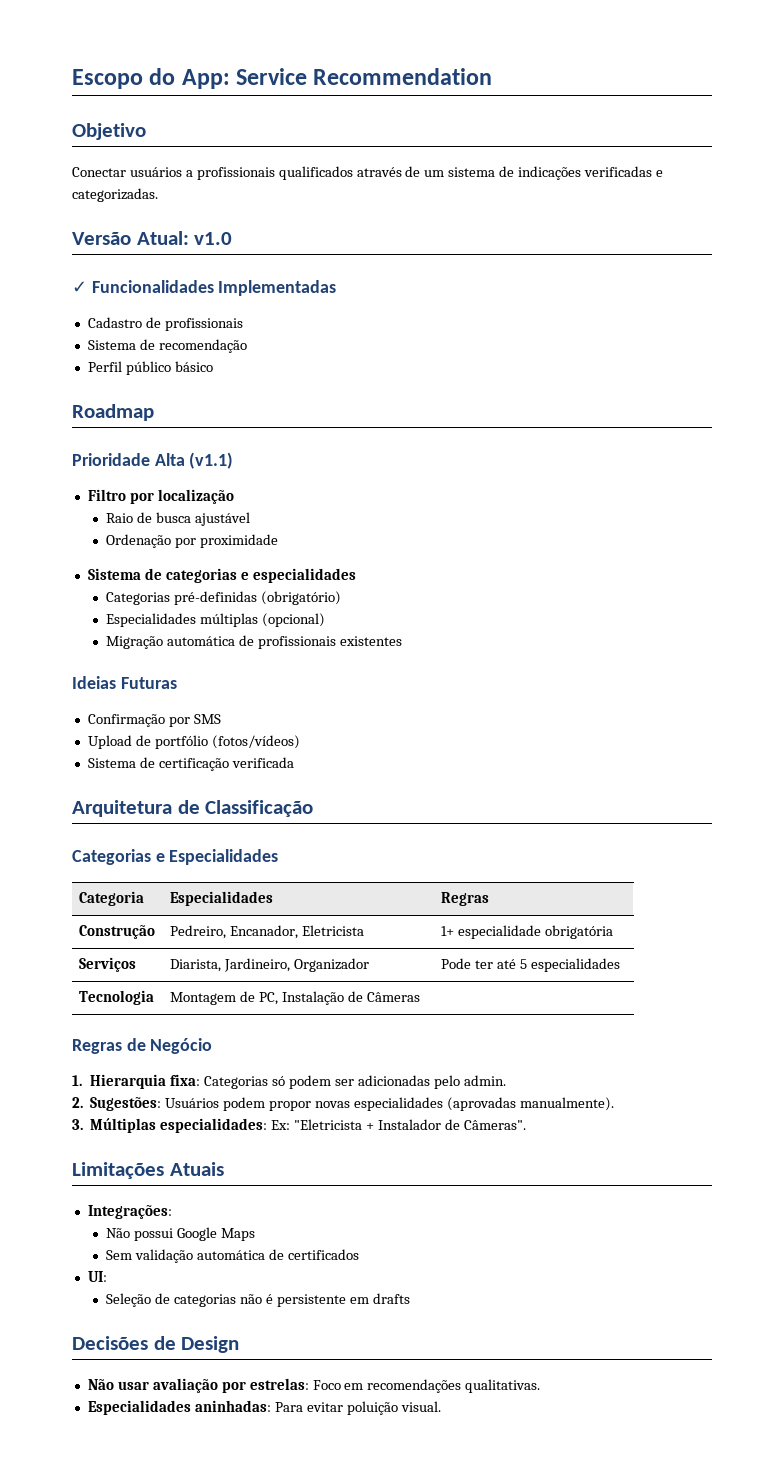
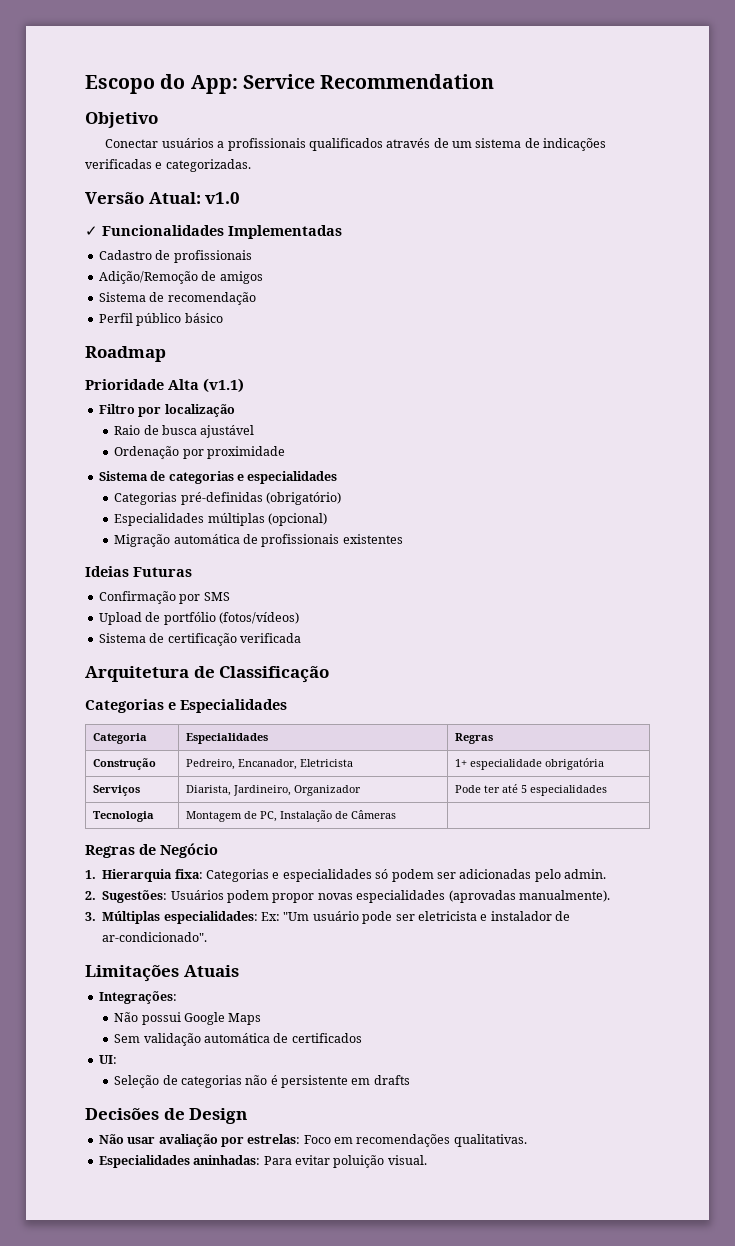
+ Adição/Remoção de amigos
- 1. Hierarquia fixa: Categorias só podem ser adicionadas pelo admin.
+ 1. Hierarquia fixa: Categorias e especialidades só podem ser adicionadas pelo admin.
- 3. Múltiplas especialidades: Ex: "Eletricista + Instalador de Câmeras".
+ 3. Múltiplas especialidades: Ex: "Um usuário pode ser eletricista e instalador de ar-condicionado".

